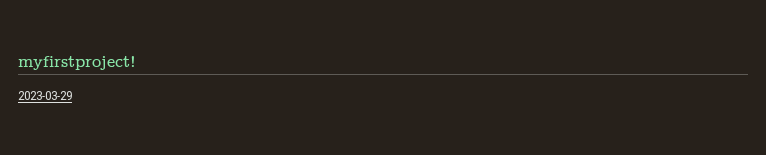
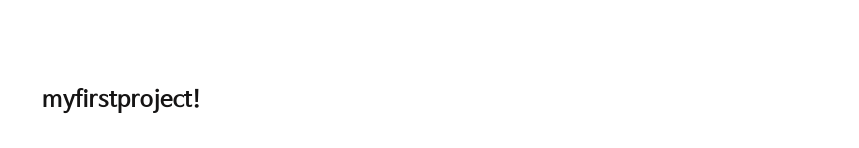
- 2023-03-29

